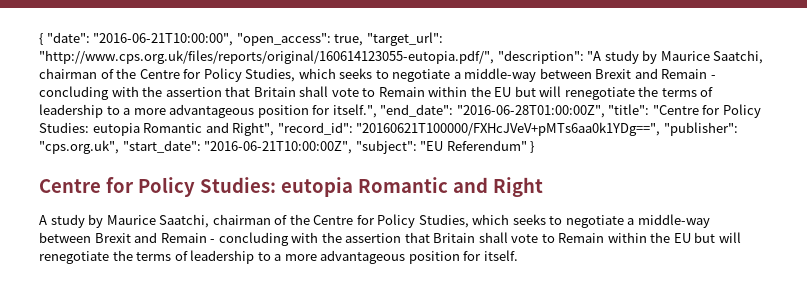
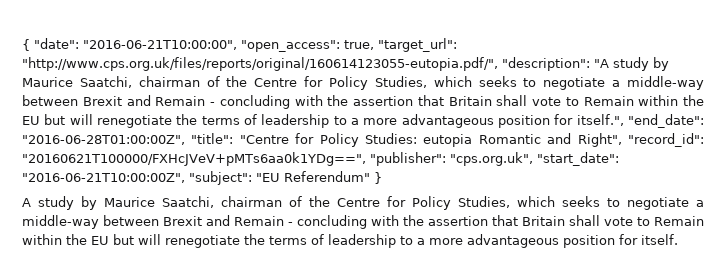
- Centre for Policy Studies: eutopia Romantic and Right

